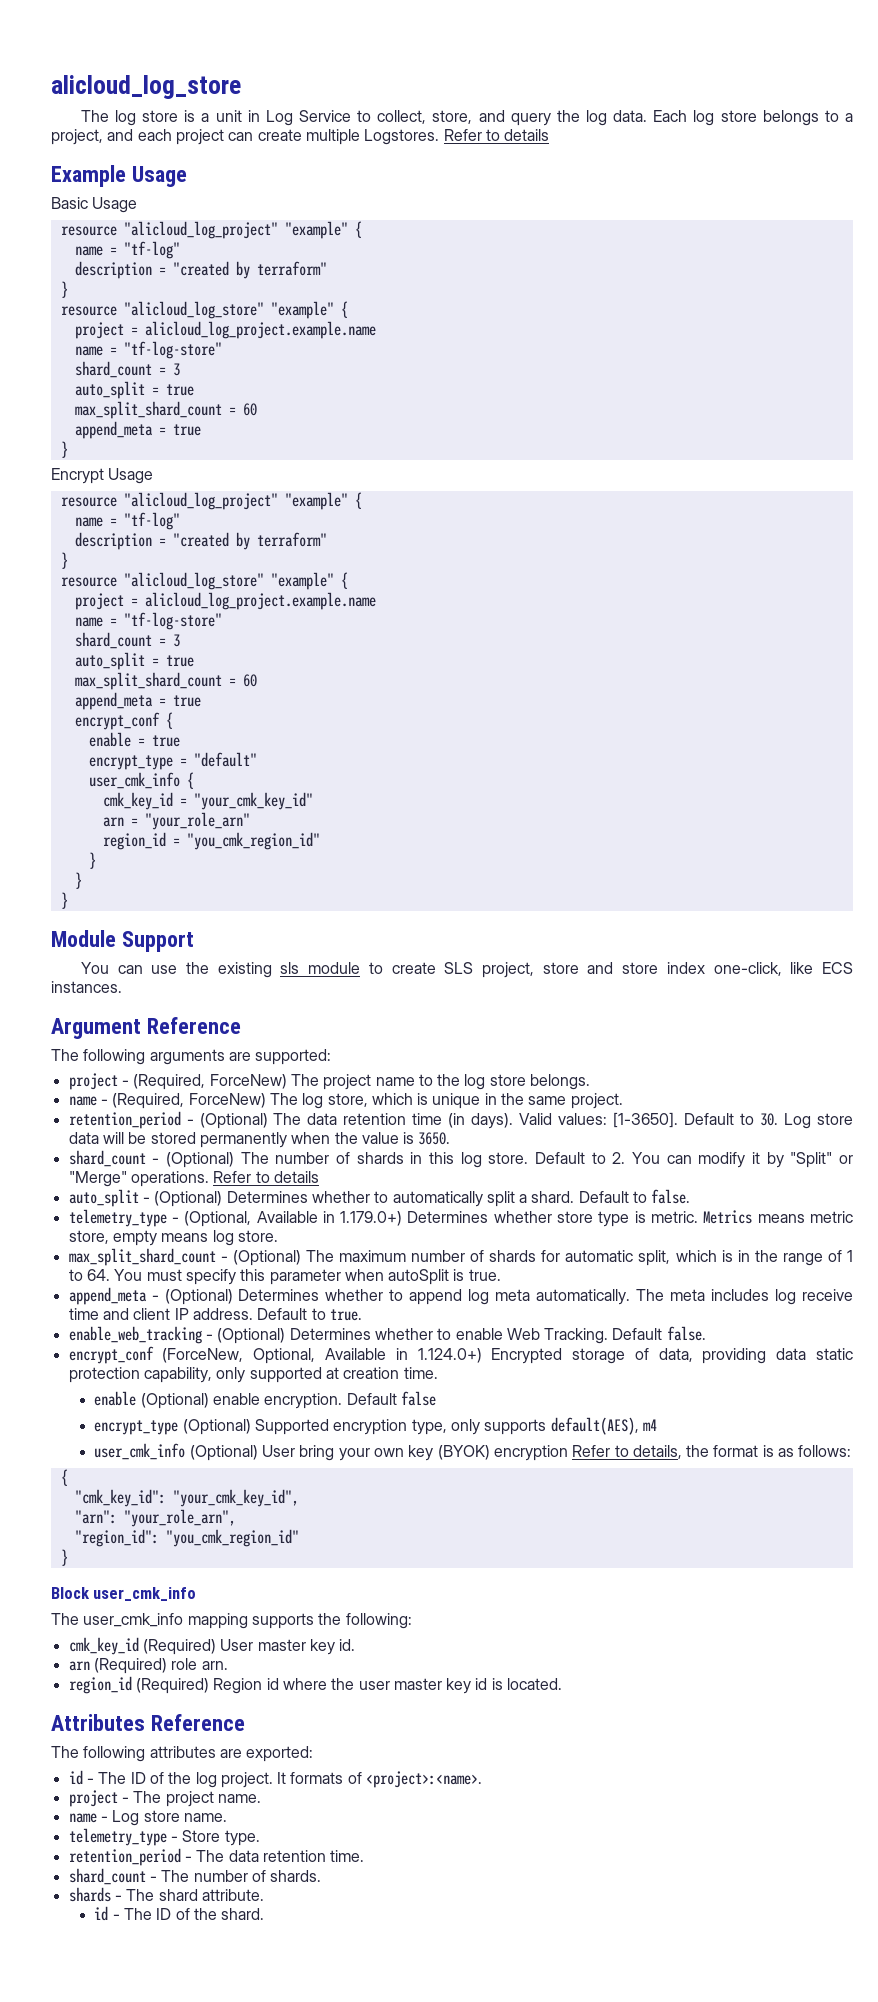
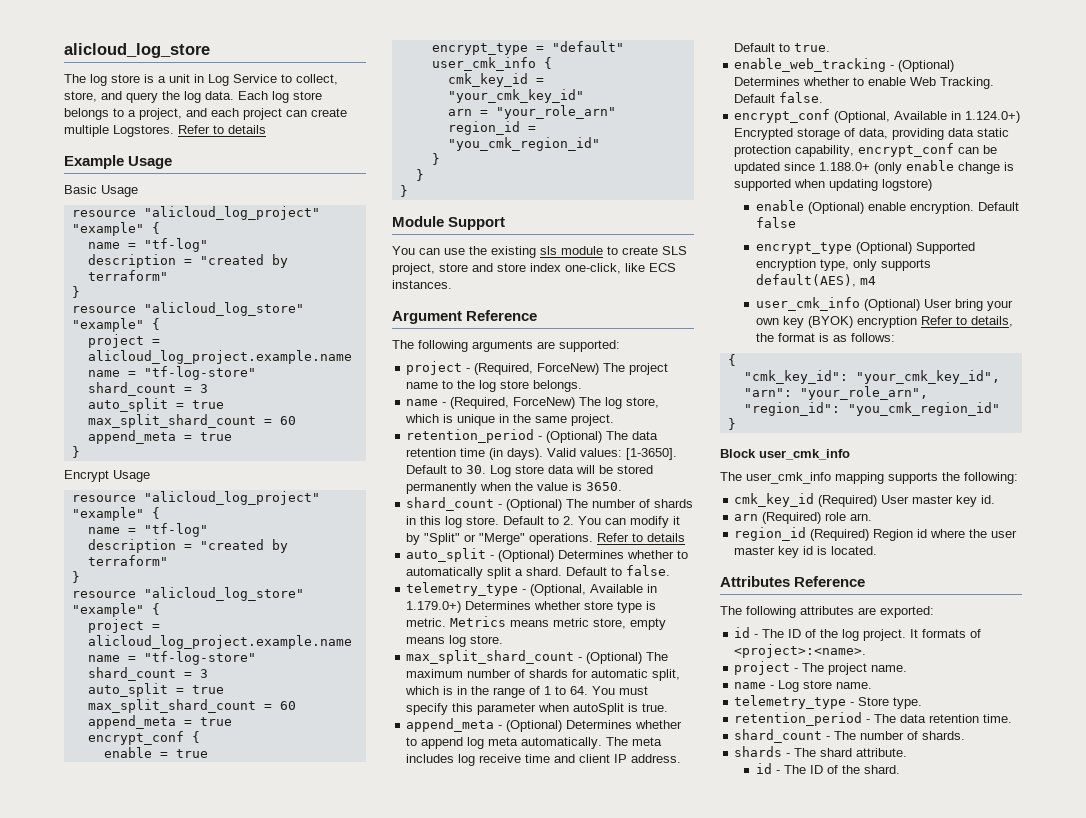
- encrypt_conf (ForceNew, Optional, Available in 1.124.0+) Encrypted storage of data, providing data static protection capability, only supported at creation time.
+ encrypt_conf (Optional, Available in 1.124.0+) Encrypted storage of data, providing data static protection capability, encrypt_conf can be updated since 1.188.0+ (only enable change is supported when updating logstore)

